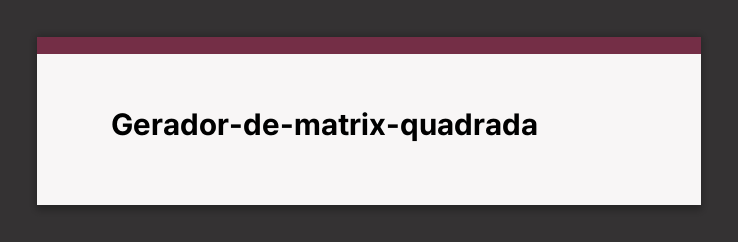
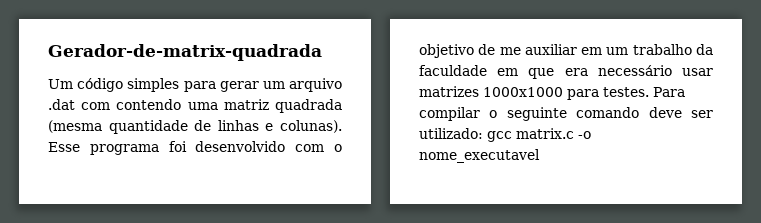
+ Um código simples para gerar um arquivo .dat com contendo uma matriz quadrada (mesma quantidade de linhas e colunas). Esse programa foi desenvolvido com o objetivo de me auxiliar em um trabalho da faculdade em que era necessário usar matrizes 1000x1000 para testes. Para compilar o seguinte comando deve ser utilizado: gcc matrix.c -o nome_executavel

